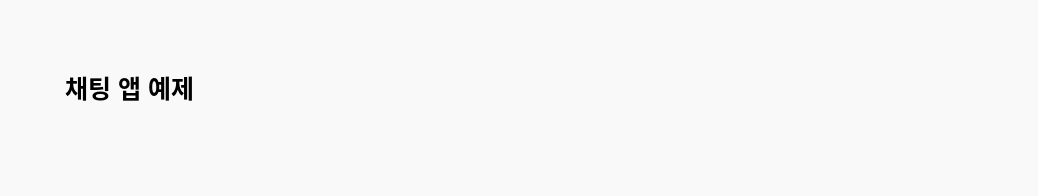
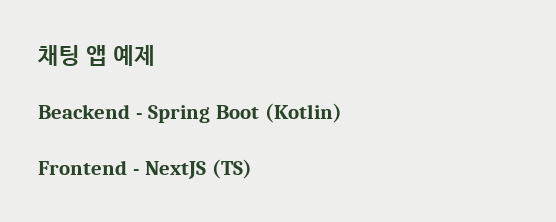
+ Beackend - Spring Boot (Kotlin)
+ Frontend - NextJS (TS)

